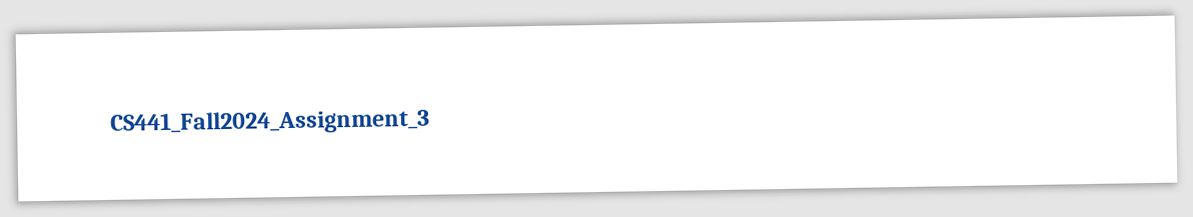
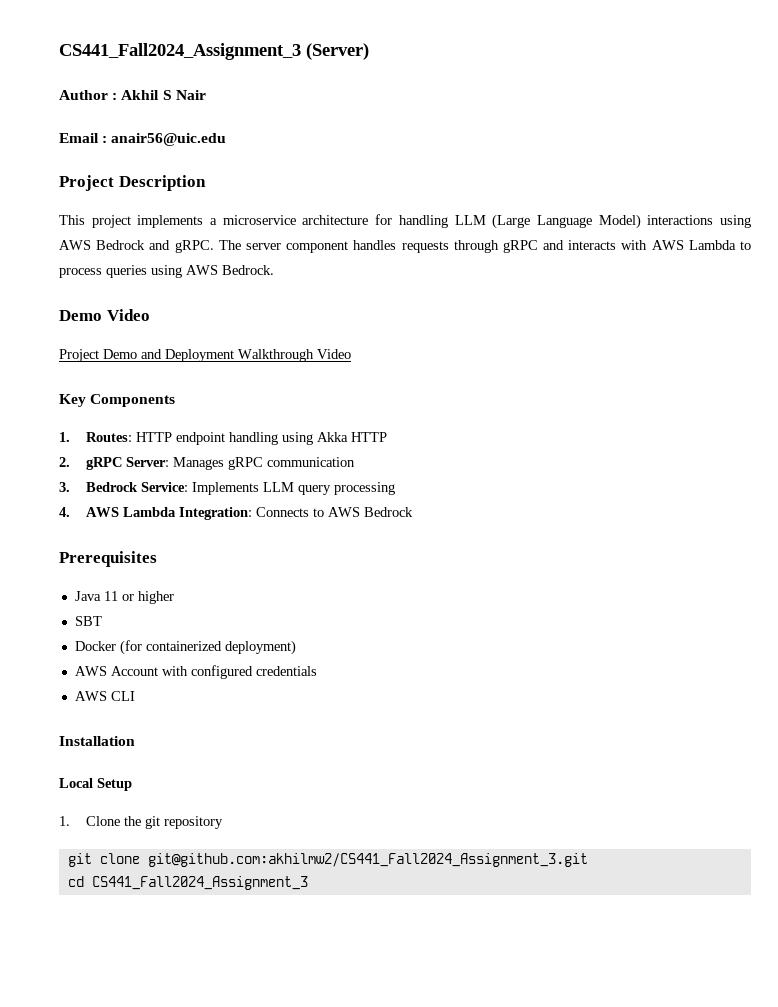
- CS441_Fall2024_Assignment_3
+ CS441_Fall2024_Assignment_3 (Server)
+ Author : Akhil S Nair
+ Email : anair56@uic.edu
+ Project Description
+ This project implements a microservice architecture for handling LLM (Large Language Model) interactions using AWS Bedrock and gRPC. The server component handles requests through gRPC and interacts with AWS Lambda to process queries using AWS Bedrock.
+ Demo Video
+ Project Demo and Deployment Walkthrough Video
+ Key Components
+ 1. Routes: HTTP endpoint handling using Akka HTTP
+ 2. gRPC Server: Manages gRPC communication
+ 3. Bedrock Service: Implements LLM query processing
+ 4. AWS Lambda Integration: Connects to AWS Bedrock
+ Prerequisites
+ Java 11 or higher
+ SBT
+ Docker (for containerized deployment)
+ AWS Account with configured credentials
+ AWS CLI
+ Installation
+ Local Setup
+ 1. Clone the git repository
+ git clone git@github.com:akhilmw2/CS441_Fall2024_Assignment_3.git
+ cd CS441_Fall2024_Assignment_3

